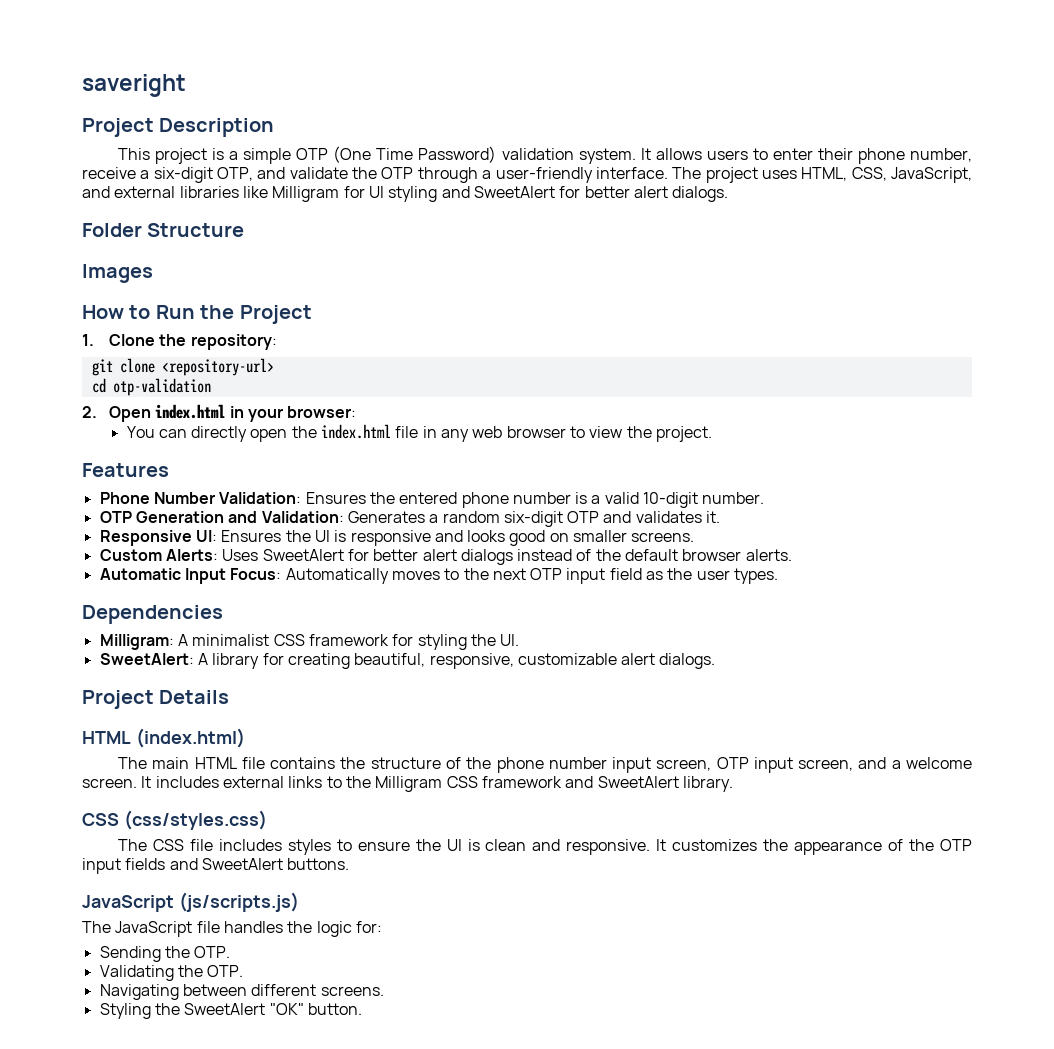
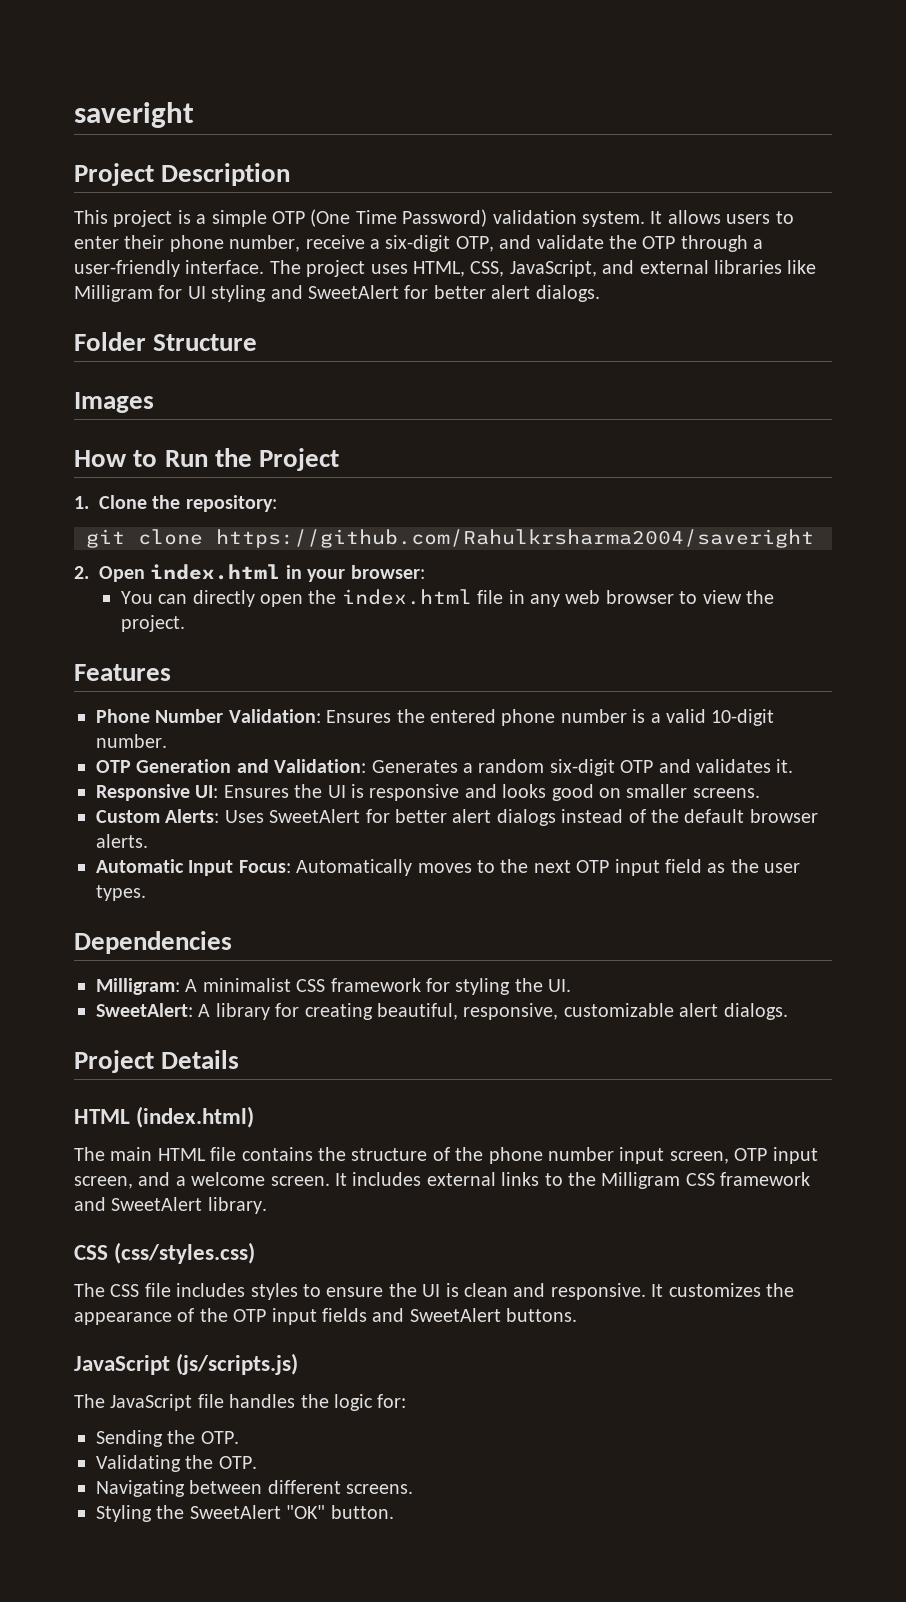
- git clone <repository-url>
- cd otp-validation
+ git clone https://github.com/Rahulkrsharma2004/saveright

